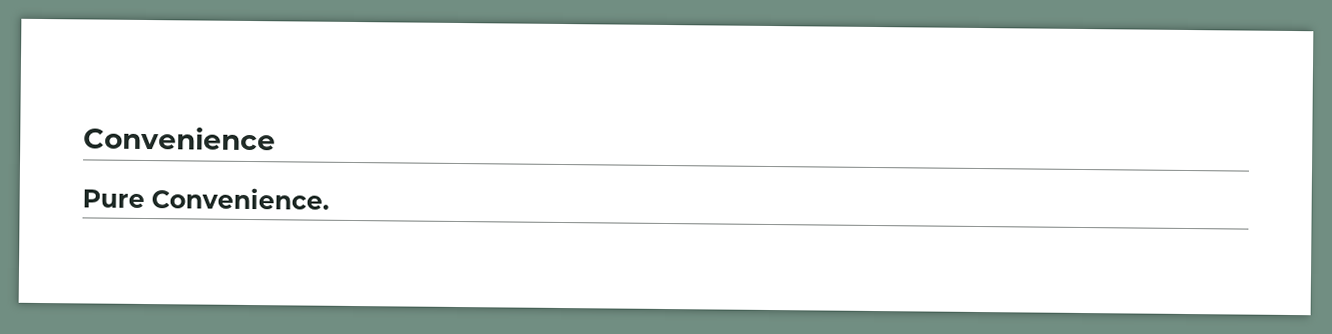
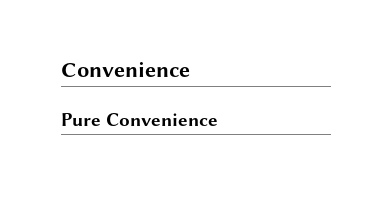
- Pure Convenience.
+ Pure Convenience

